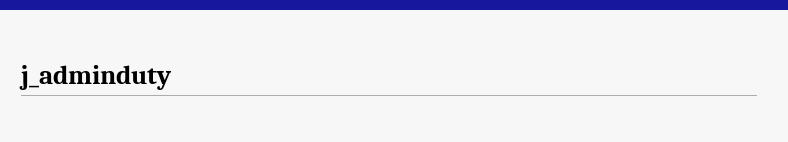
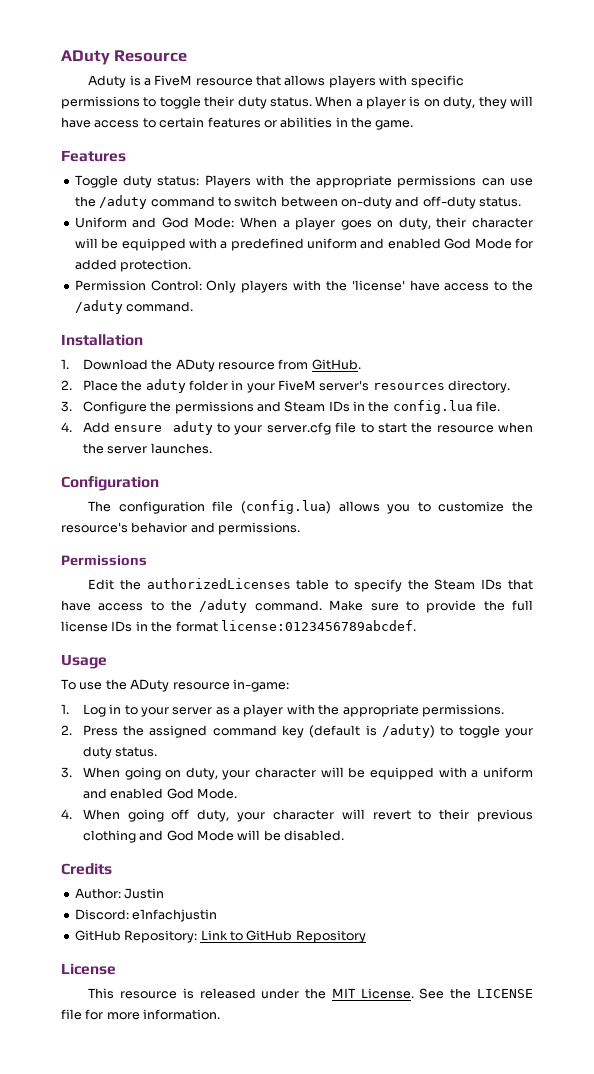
- j_adminduty
+ ADuty Resource
+ Aduty is a FiveM resource that allows players with specific permissions to toggle their duty status. When a player is on duty, they will have access to certain features or abilities in the game.
+ Features
+ Toggle duty status: Players with the appropriate permissions can use the /aduty command to switch between on-duty and off-duty status.
+ Uniform and God Mode: When a player goes on duty, their character will be equipped with a predefined uniform and enabled God Mode for added protection.
+ Permission Control: Only players with the 'license' have access to the /aduty command.
+ Installation
+ 1. Download the ADuty resource from GitHub.
+ 2. Place the aduty folder in your FiveM server's resources directory.
+ 3. Configure the permissions and Steam IDs in the config.lua file.
+ 4. Add ensure aduty to your server.cfg file to start the resource when the server launches.
+ Configuration
+ The configuration file (config.lua) allows you to customize the resource's behavior and permissions.
+ Permissions
+ Edit the authorizedLicenses table to specify the Steam IDs that have access to the /aduty command. Make sure to provide the full license IDs in the format license:0123456789abcdef.
+ Usage
+ To use the ADuty resource in-game:
+ 1. Log in to your server as a player with the appropriate permissions.
+ 2. Press the assigned command key (default is /aduty) to toggle your duty status.
+ 3. When going on duty, your character will be equipped with a uniform and enabled God Mode.
+ 4. When going off duty, your character will revert to their previous clothing and God Mode will be disabled.
+ Credits
+ Author: Justin
+ Discord: e1nfachjustin
+ GitHub Repository: Link to GitHub Repository
+ License
+ This resource is released under the MIT License. See the LICENSE file for more information.

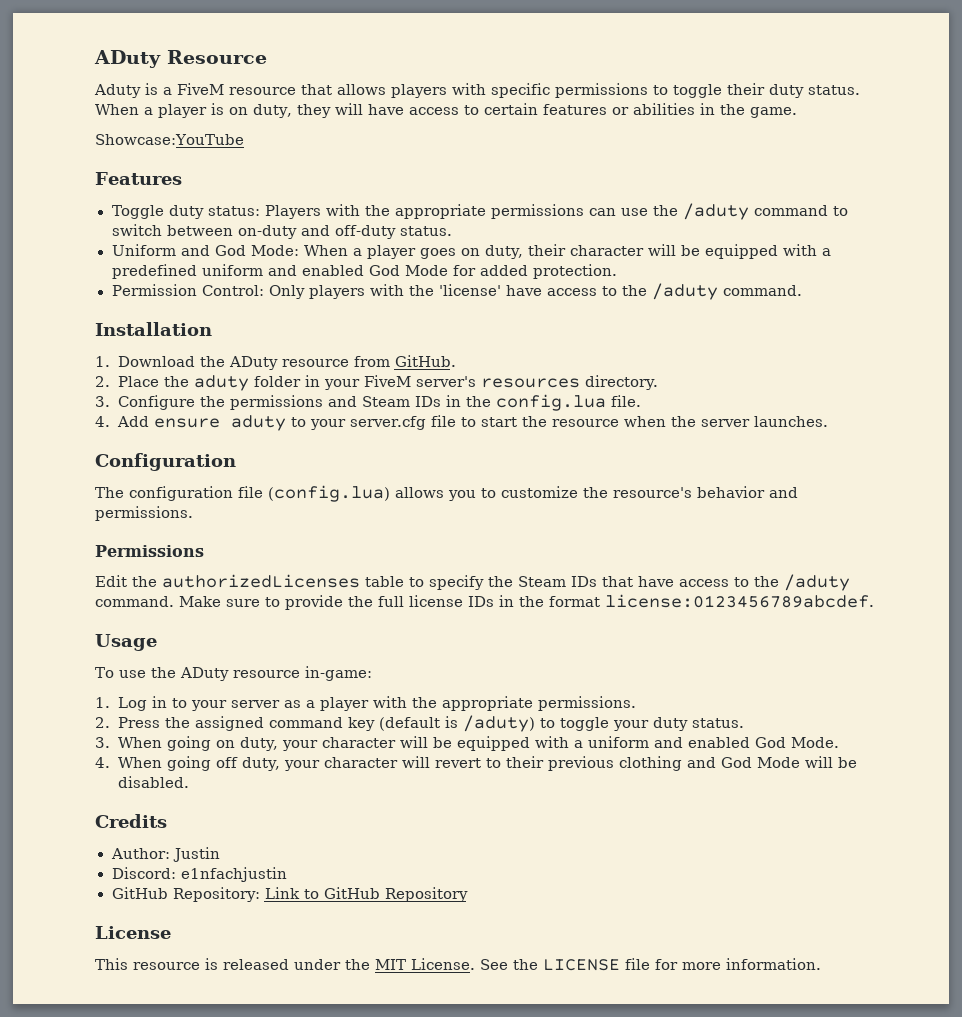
+ Showcase:YouTube

